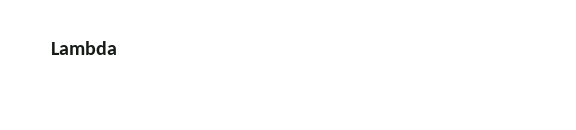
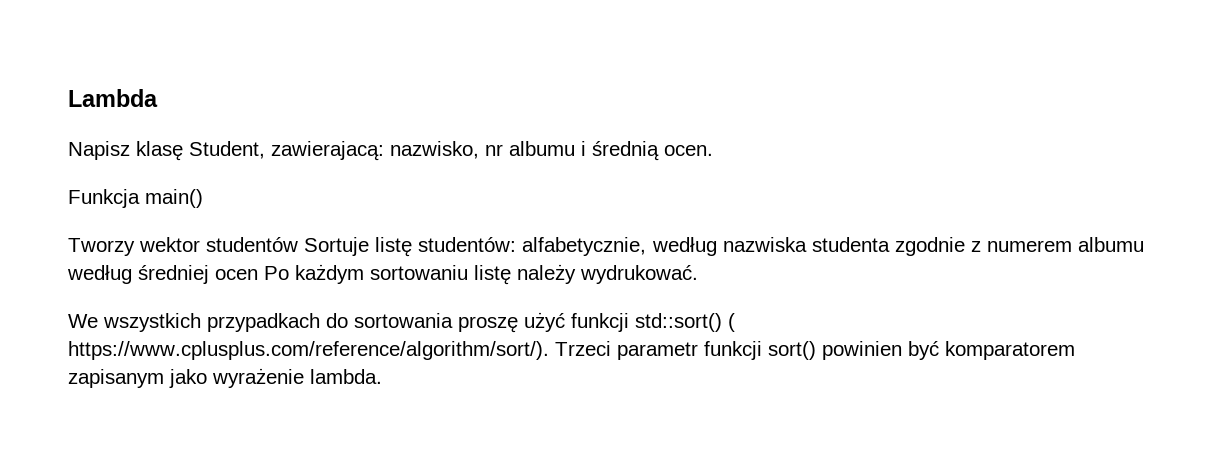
+ Napisz klasę Student, zawierajacą: nazwisko, nr albumu i średnią ocen.
+ Funkcja main()
+ Tworzy wektor studentów Sortuje listę studentów: alfabetycznie, według nazwiska studenta zgodnie z numerem albumu według średniej ocen Po każdym sortowaniu listę należy wydrukować.
+ We wszystkich przypadkach do sortowania proszę użyć funkcji std::sort() ( https://www.cplusplus.com/reference/algorithm/sort/). Trzeci parametr funkcji sort() powinien być komparatorem zapisanym jako wyrażenie lambda.

